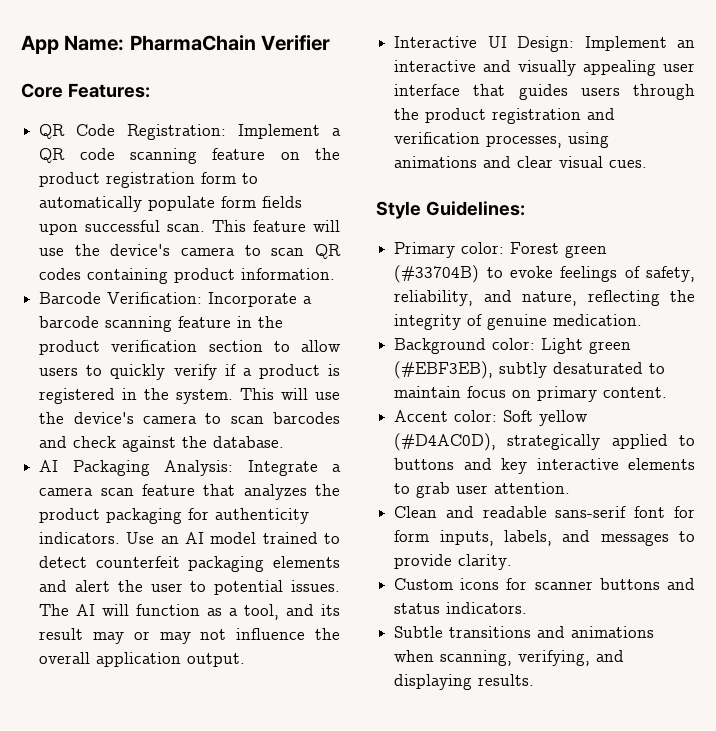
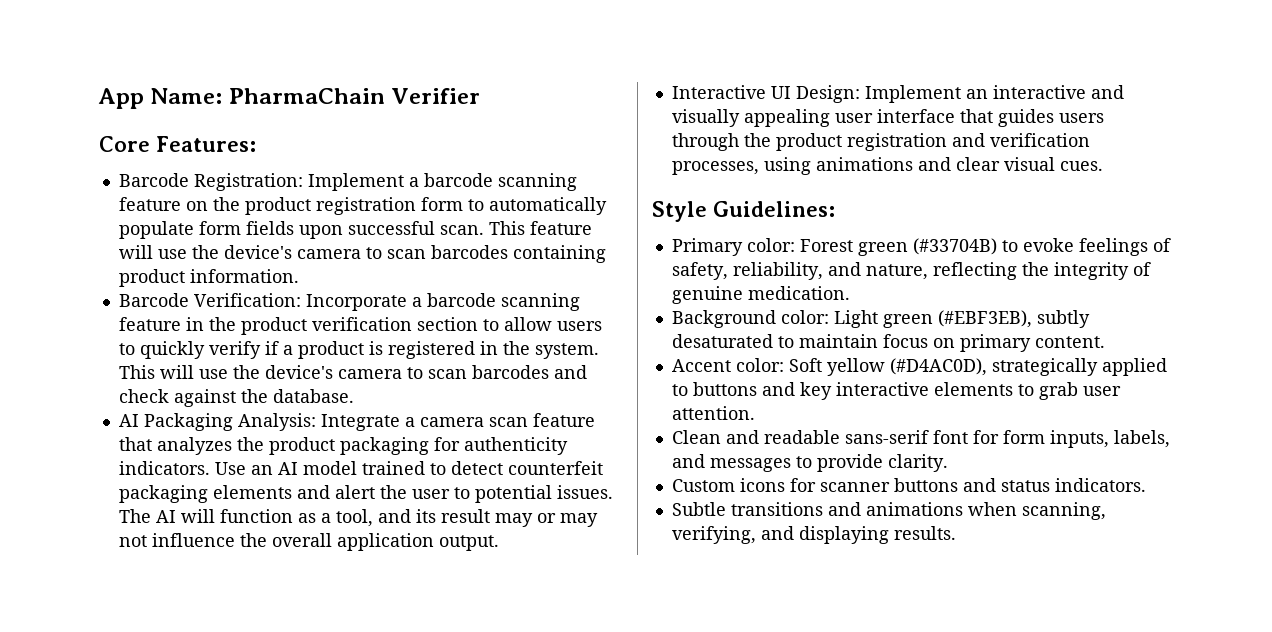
- QR Code Registration: Implement a QR code scanning feature on the product registration form to automatically populate form fields upon successful scan.
+ Barcode Registration: Implement a barcode scanning feature on the product registration form to automatically populate form fields upon successful scan.
- This feature will use the device's camera to scan QR codes containing product information.
+ This feature will use the device's camera to scan barcodes containing product information.

